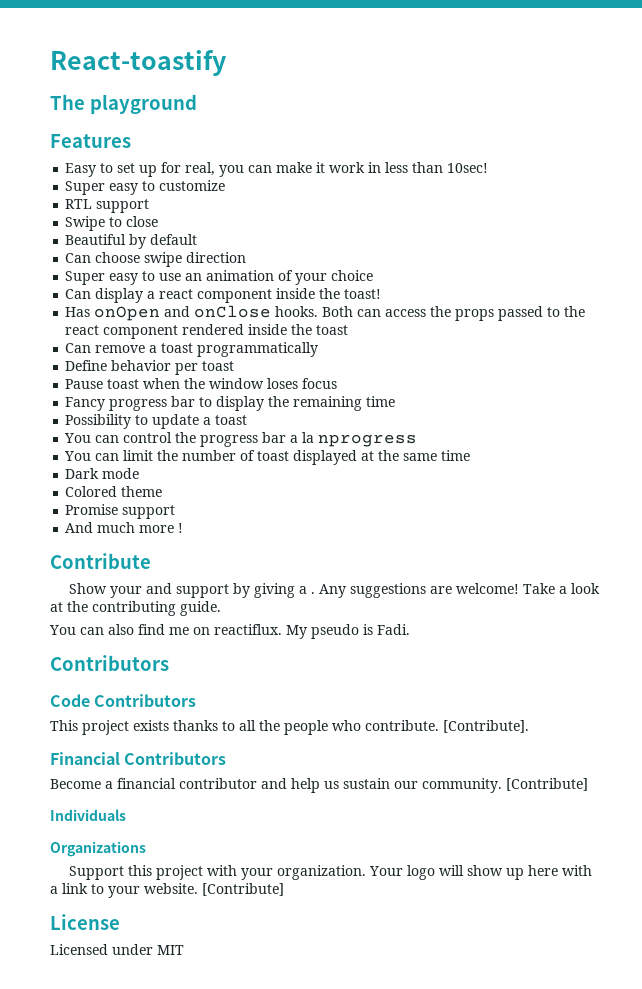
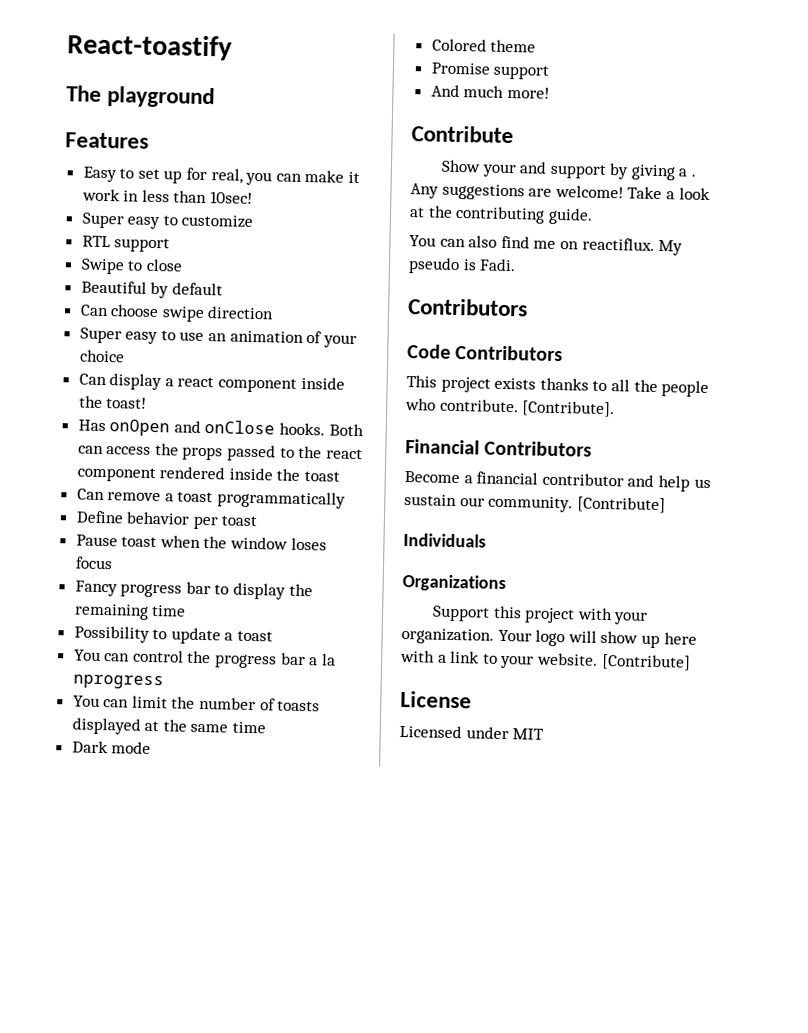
- You can limit the number of toast displayed at the same time
+ You can limit the number of toasts displayed at the same time
- And much more !
+ And much more!

